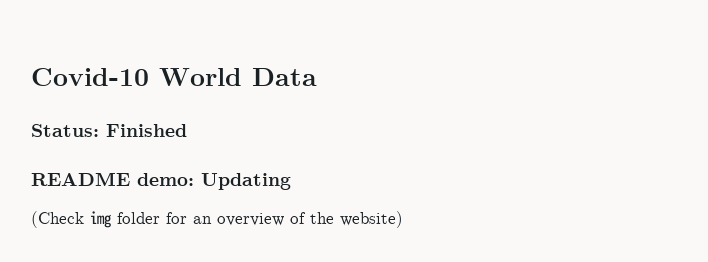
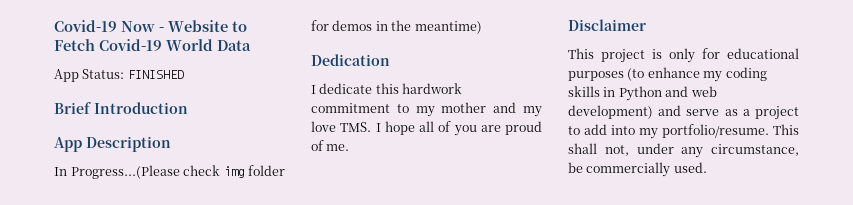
- Covid-10 World Data
- Status: Finished
- README demo: Updating
- (Check img folder for an overview of the website)
+ Covid-19 Now - Website to Fetch Covid-19 World Data
+ App Status: FINISHED
+ Brief Introduction
+ App Description
+ In Progress...(Please check img folder for demos in the meantime)
+ Dedication
+ I dedicate this hardwork commitment to my mother and my love TMS. I hope all of you are proud of me.
+ Disclaimer
+ This project is only for educational purposes (to enhance my coding skills in Python and web development) and serve as a project to add into my portfolio/resume. This shall not, under any circumstance, be commercially used.

